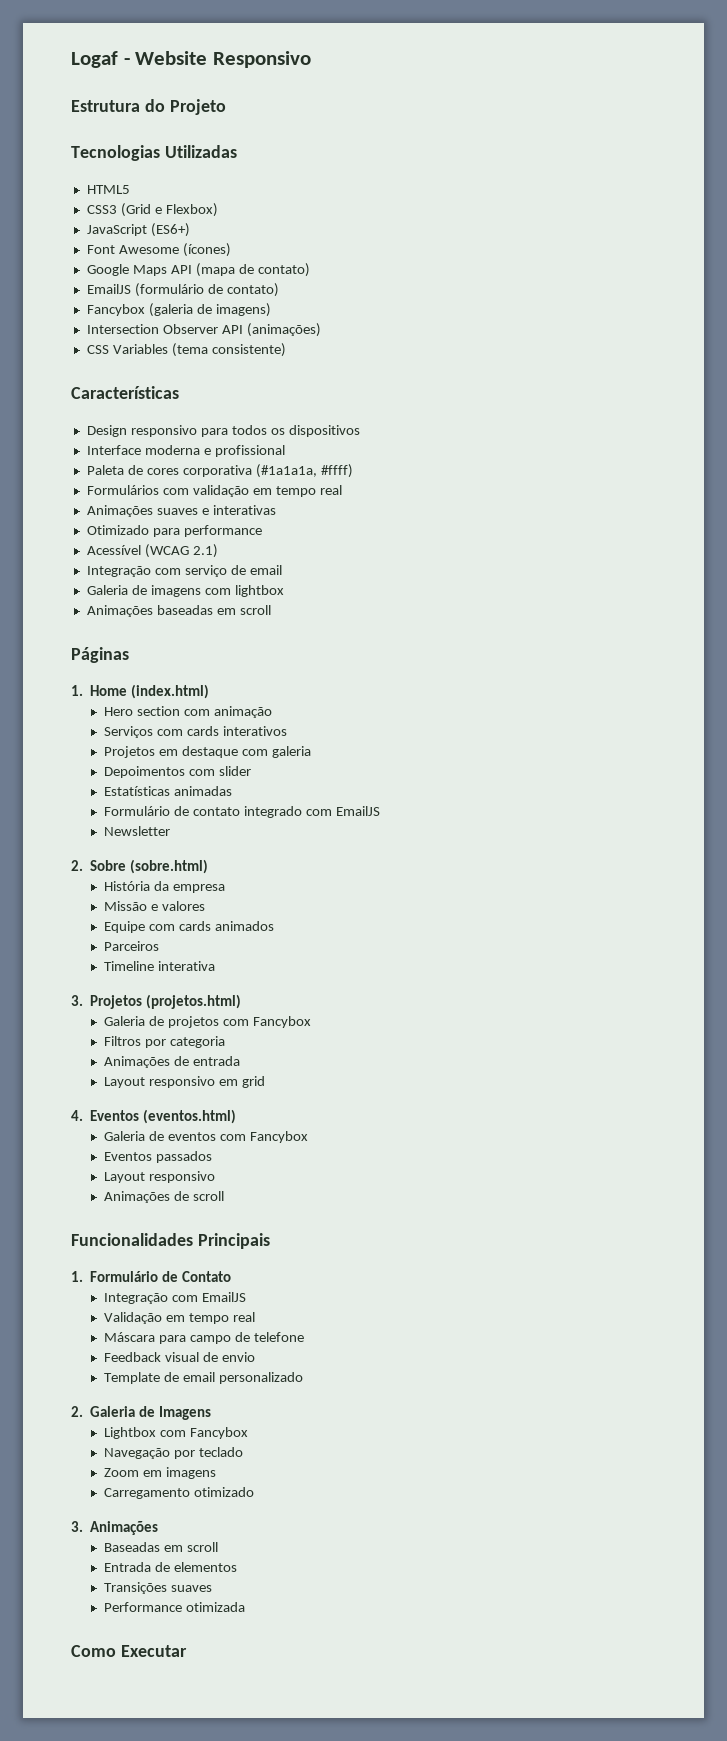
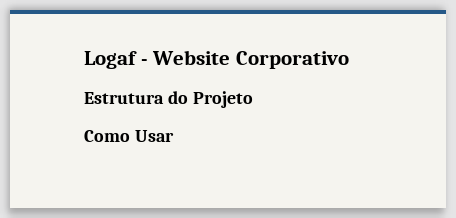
- Logaf - Website Responsivo
+ Logaf - Website Corporativo
- Tecnologias Utilizadas
- HTML5
- CSS3 (Grid e Flexbox)
- JavaScript (ES6+)
- Font Awesome (ícones)
- Google Maps API (mapa de contato)
- EmailJS (formulário de contato)
- Fancybox (galeria de imagens)
- Intersection Observer API (animações)
- CSS Variables (tema consistente)
- Características
- Design responsivo para todos os dispositivos
- Interface moderna e profissional
- Paleta de cores corporativa (#1a1a1a, #ffff)
- Formulários com validação em tempo real
- Animações suaves e interativas
- Otimizado para performance
- Acessível (WCAG 2.1)
- Integração com serviço de email
- Galeria de imagens com lightbox
- Animações baseadas em scroll
- Páginas
- 1. Home (index.html)
- Hero section com animação
- Serviços com cards interativos
- Projetos em destaque com galeria
- Depoimentos com slider
- Estatísticas animadas
- Formulário de contato integrado com EmailJS
- Newsletter
- 2. Sobre (sobre.html)
- História da empresa
- Missão e valores
- Equipe com cards animados
- Parceiros
- Timeline interativa
- 3. Projetos (projetos.html)
- Galeria de projetos com Fancybox
- Filtros por categoria
- Animações de entrada
- Layout responsivo em grid
- 4. Eventos (eventos.html)
- Galeria de eventos com Fancybox
- Eventos passados
- Layout responsivo
- Animações de scroll
- Funcionalidades Principais
- 1. Formulário de Contato
- Integração com EmailJS
- Validação em tempo real
- Máscara para campo de telefone
- Feedback visual de envio
- Template de email personalizado
- 2. Galeria de Imagens
- Lightbox com Fancybox
- Navegação por teclado
- Zoom em imagens
- Carregamento otimizado
- 3. Animações
- Baseadas em scroll
- Entrada de elementos
- Transições suaves
- Performance otimizada
- Como Executar
+ Como Usar

